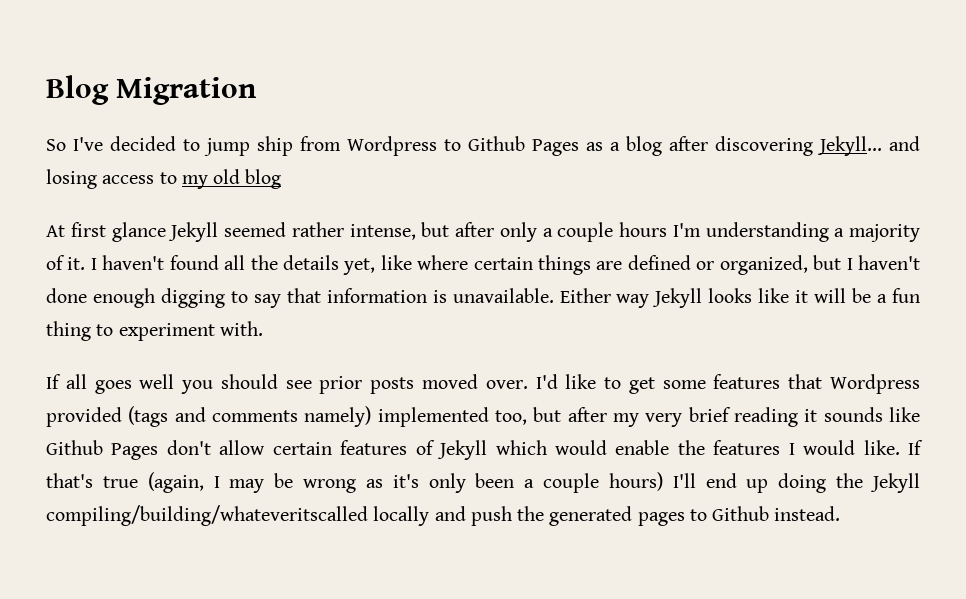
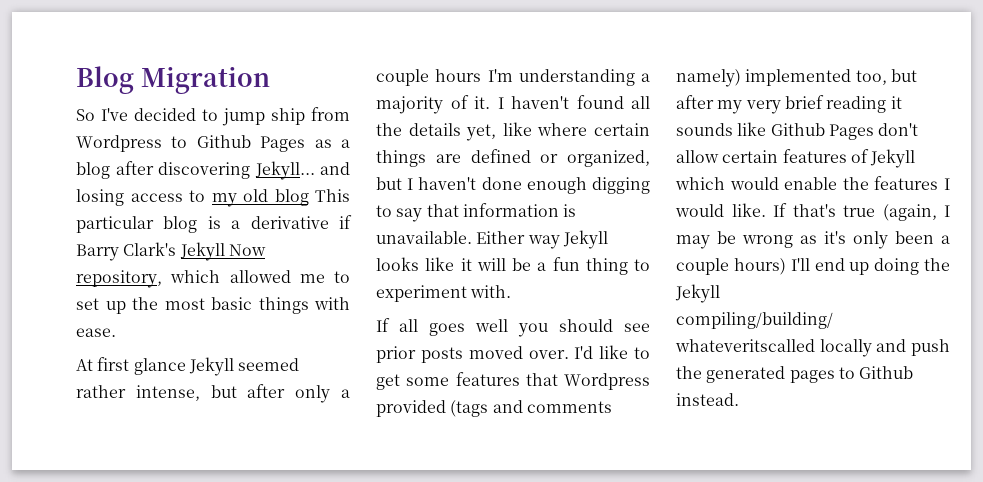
- So I've decided to jump ship from Wordpress to Github Pages as a blog after discovering Jekyll... and losing access to my old blog
+ So I've decided to jump ship from Wordpress to Github Pages as a blog after discovering Jekyll... and losing access to my old blog This particular blog is a derivative if Barry Clark's Jekyll Now repository, which allowed me to set up the most basic things with ease.

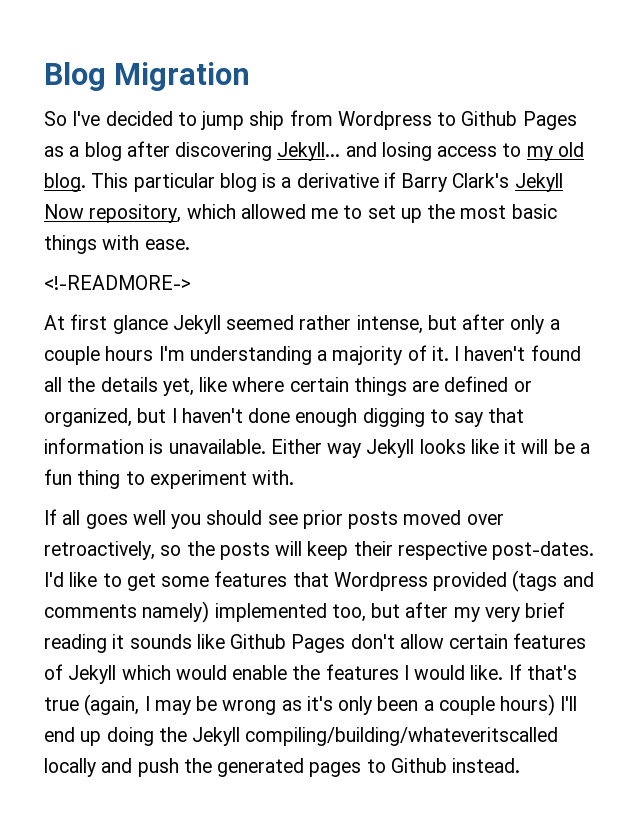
- So I've decided to jump ship from Wordpress to Github Pages as a blog after discovering Jekyll... and losing access to my old blog This particular blog is a derivative if Barry Clark's Jekyll Now repository, which allowed me to set up the most basic things with ease.
+ So I've decided to jump ship from Wordpress to Github Pages as a blog after discovering Jekyll... and losing access to my old blog. This particular blog is a derivative if Barry Clark's Jekyll Now repository, which allowed me to set up the most basic things with ease.
+ <!-READMORE->
- If all goes well you should see prior posts moved over.
+ If all goes well you should see prior posts moved over retroactively, so the posts will keep their respective post-dates.

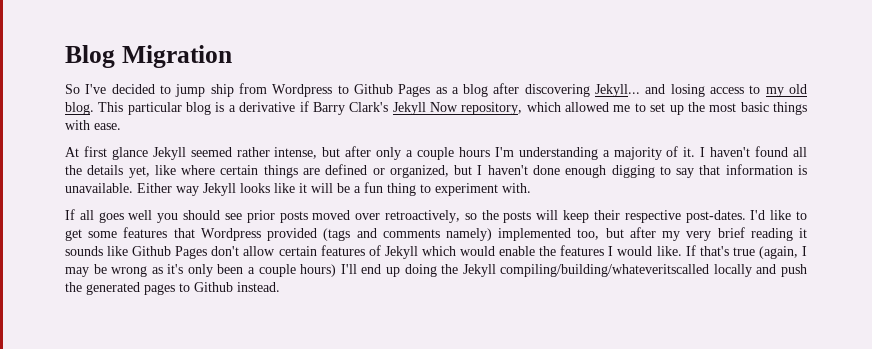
- <!-READMORE->

